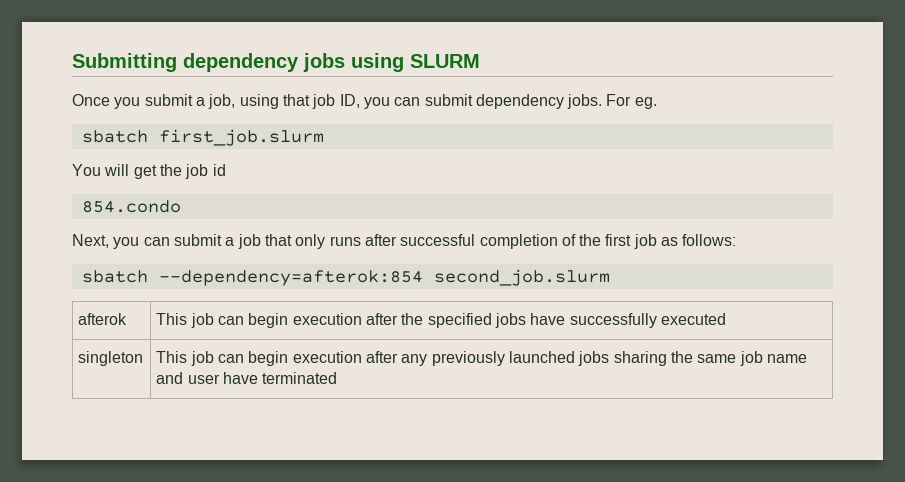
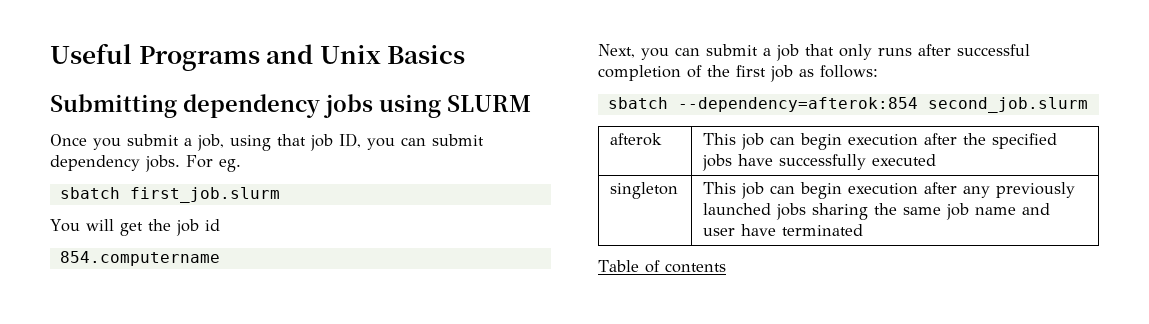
+ Useful Programs and Unix Basics
- 854.condo
+ 854.computername
+ Table of contents

